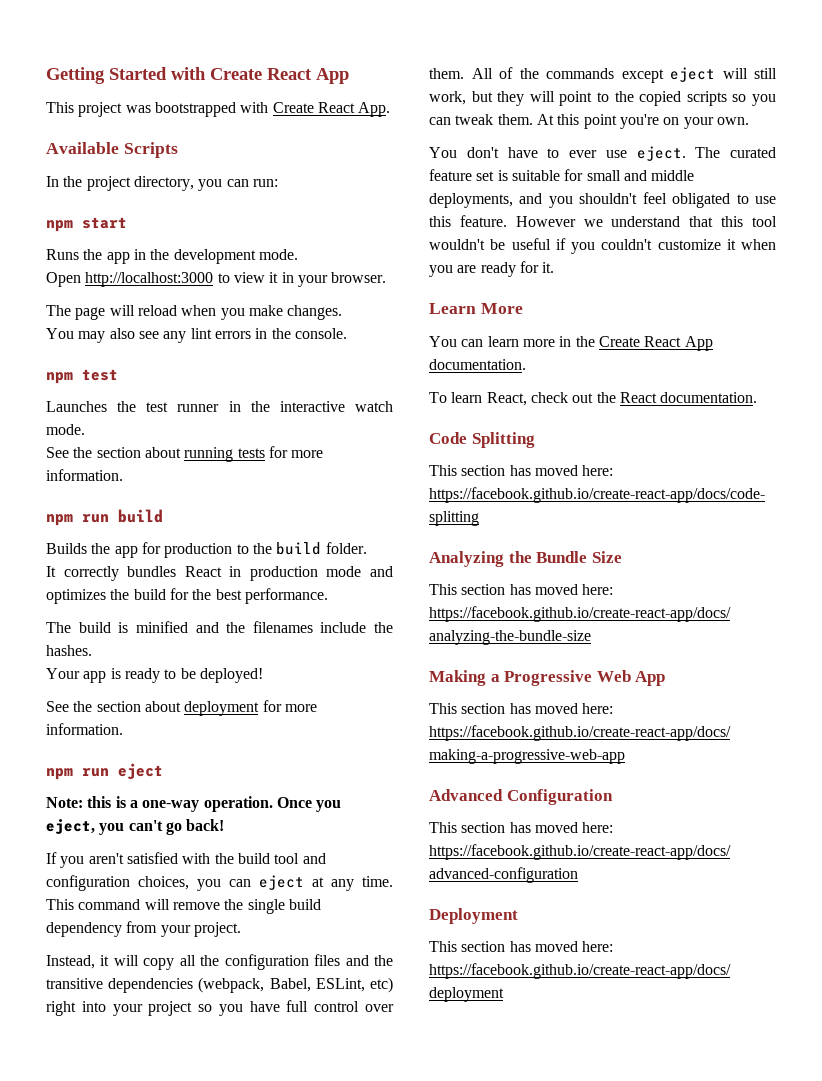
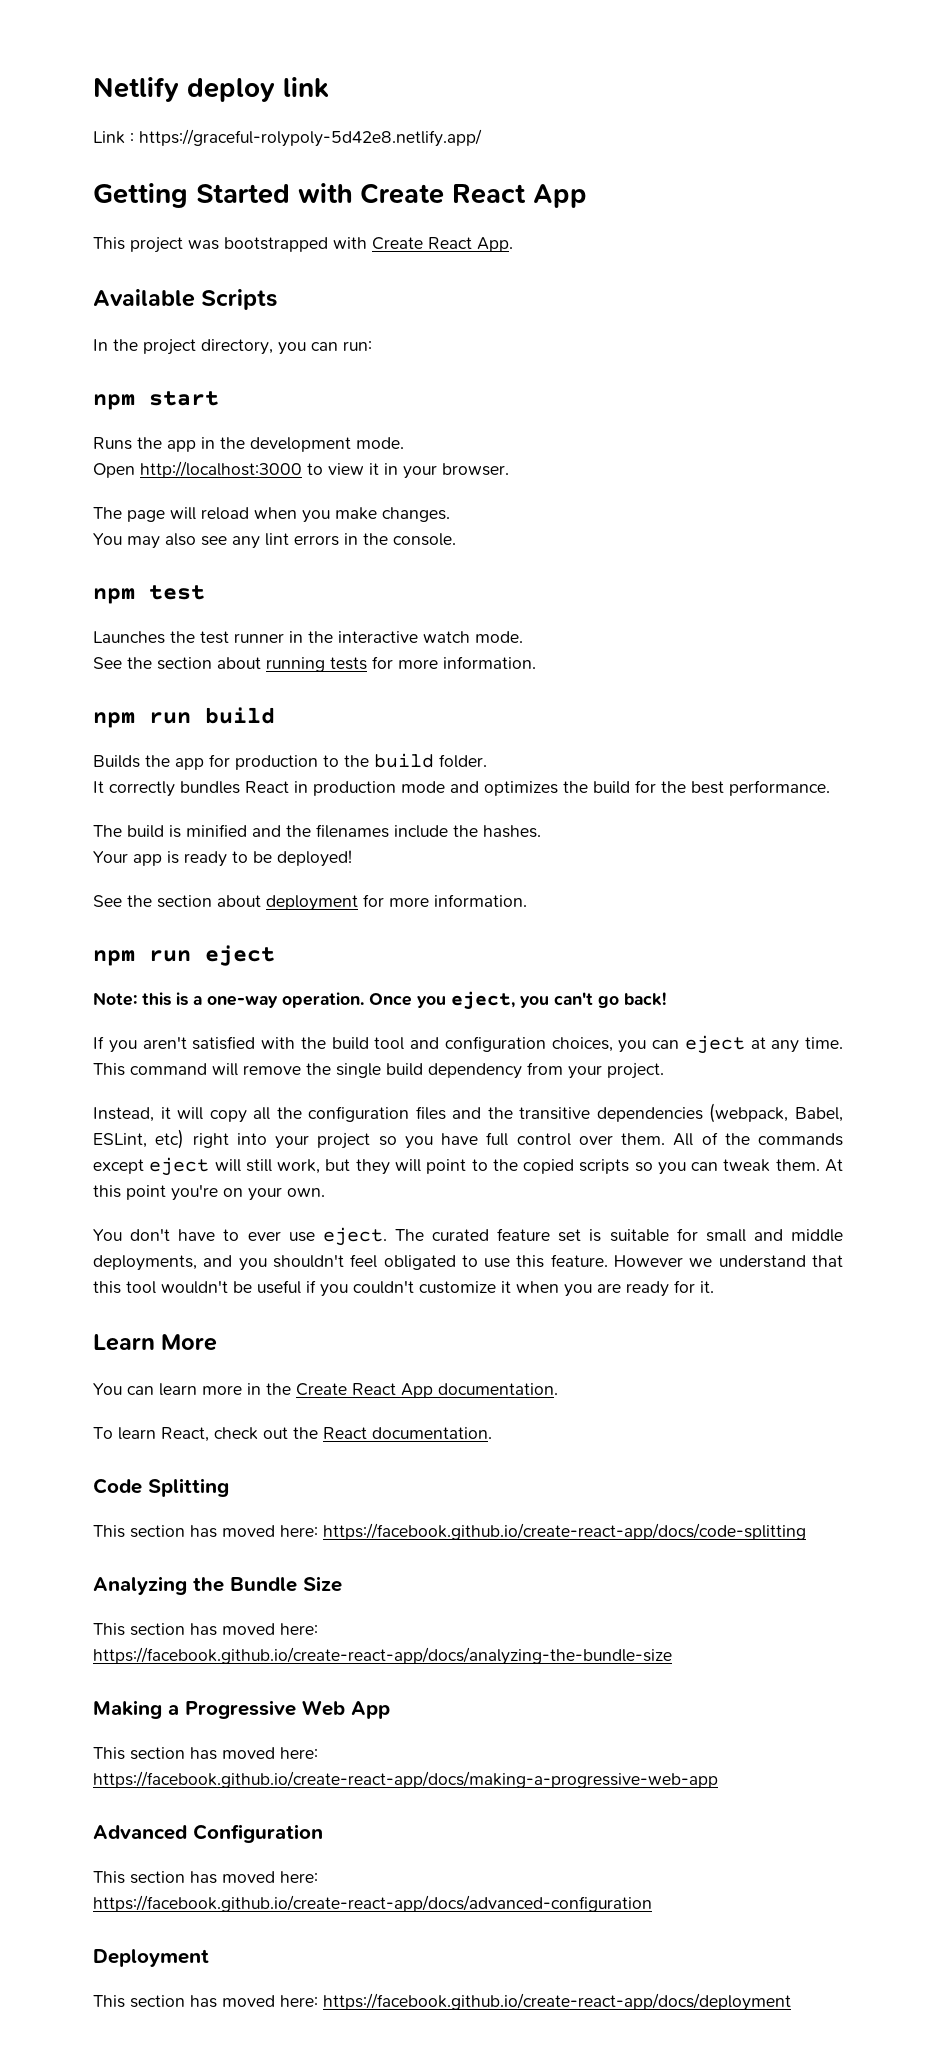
+ Netlify deploy link
+ Link : https://graceful-rolypoly-5d42e8.netlify.app/

